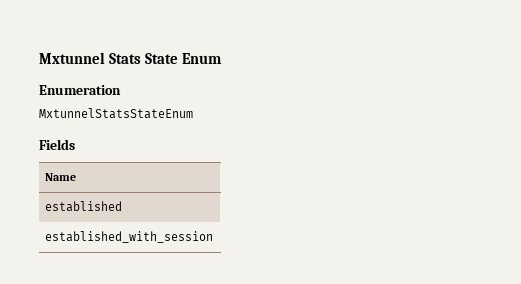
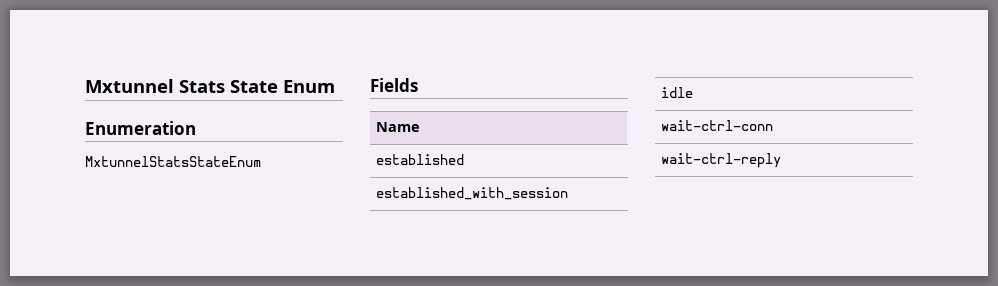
+ idle
+ wait-ctrl-conn
+ wait-ctrl-reply

